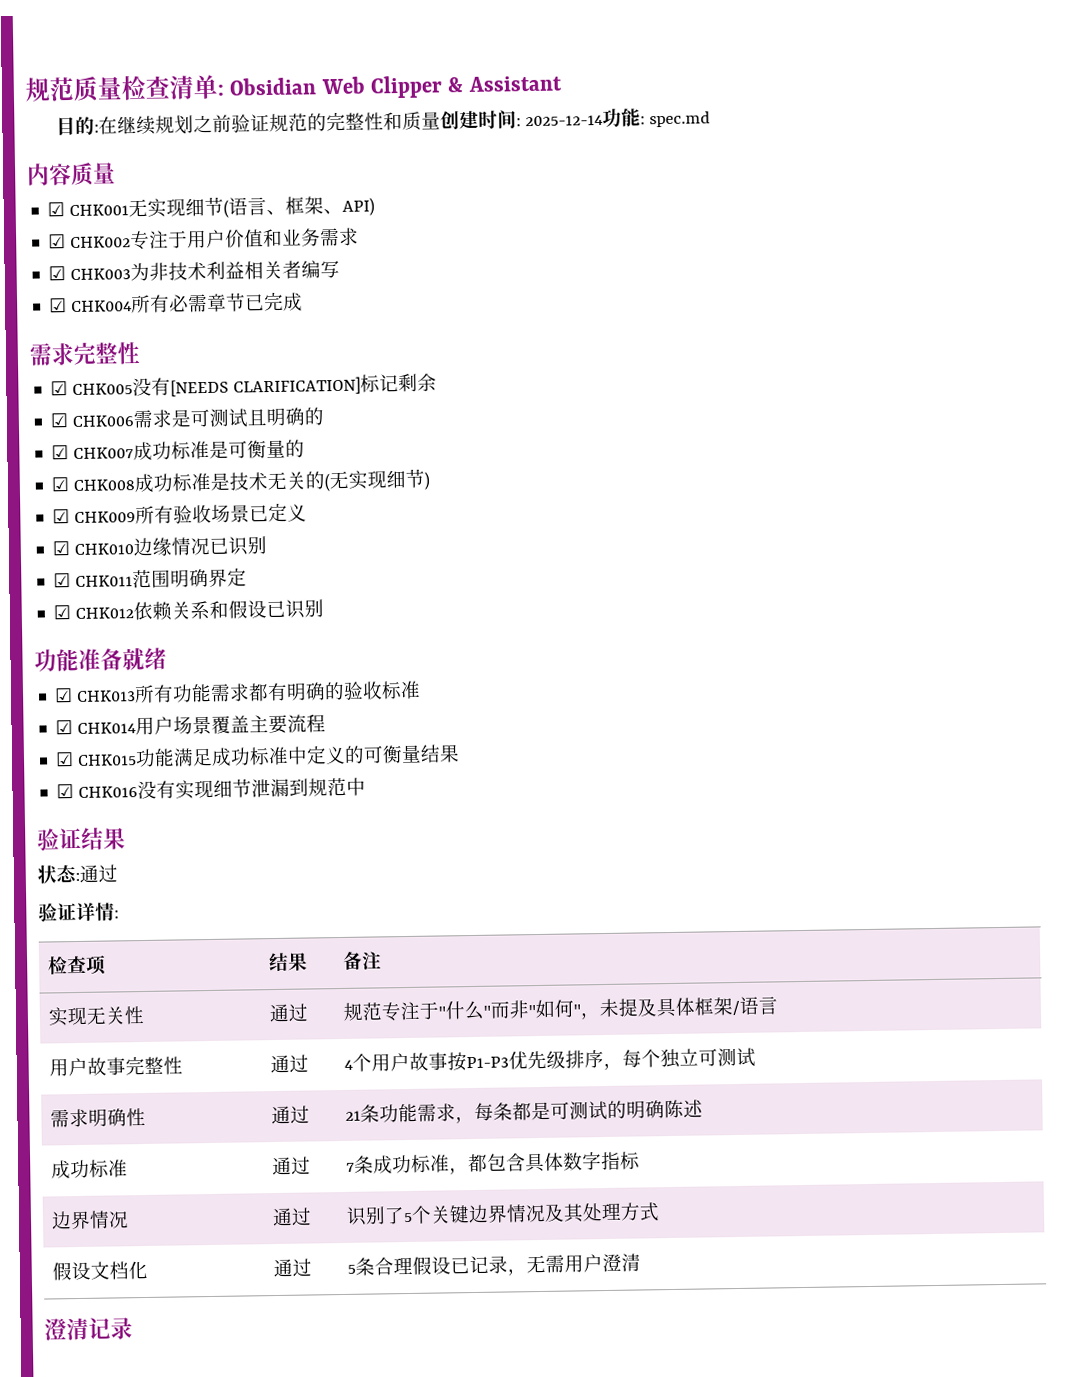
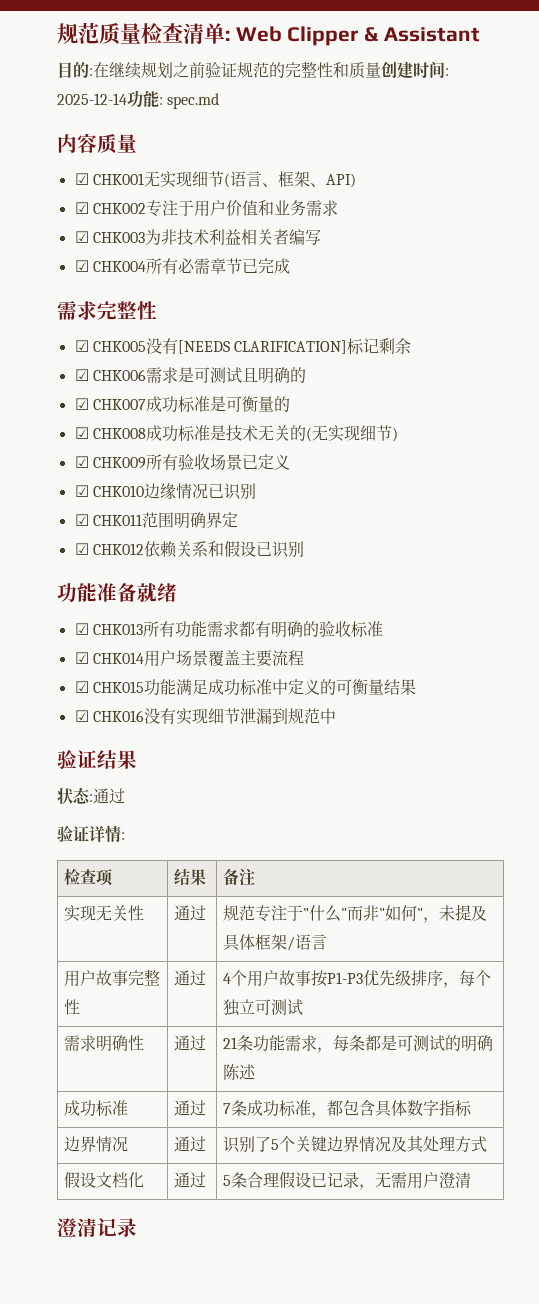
- 规范质量检查清单: Obsidian Web Clipper & Assistant
+ 规范质量检查清单: Web Clipper & Assistant

